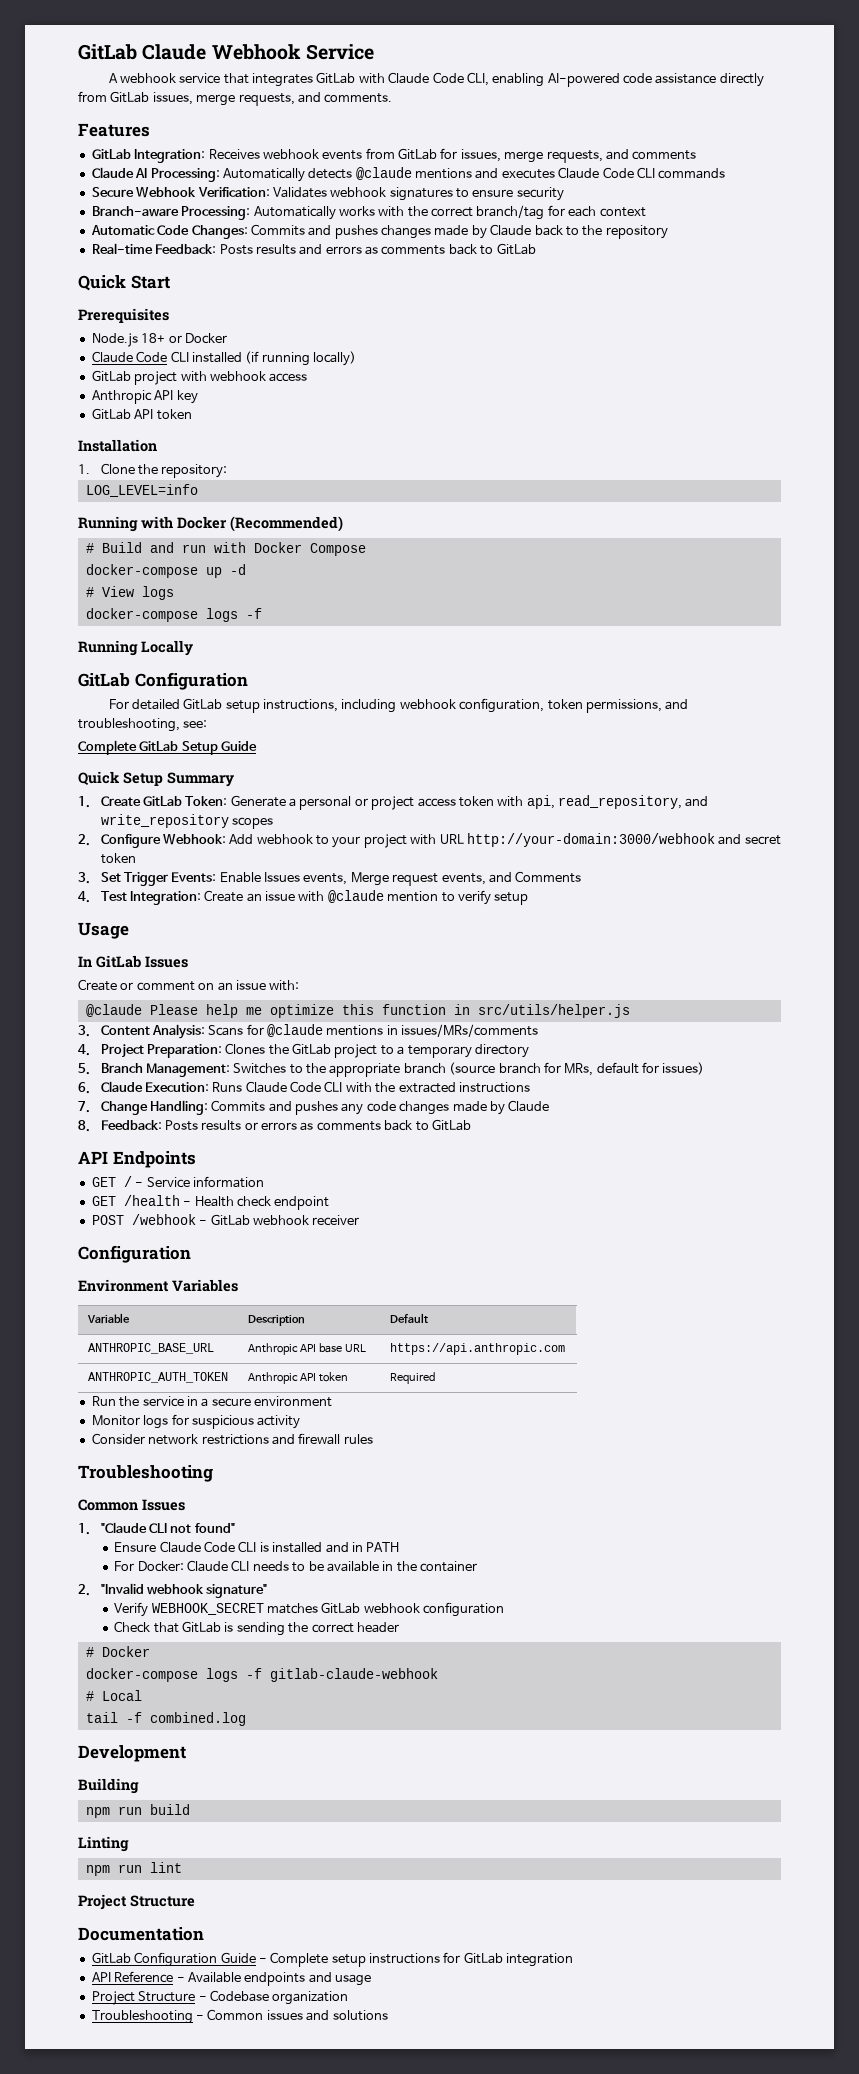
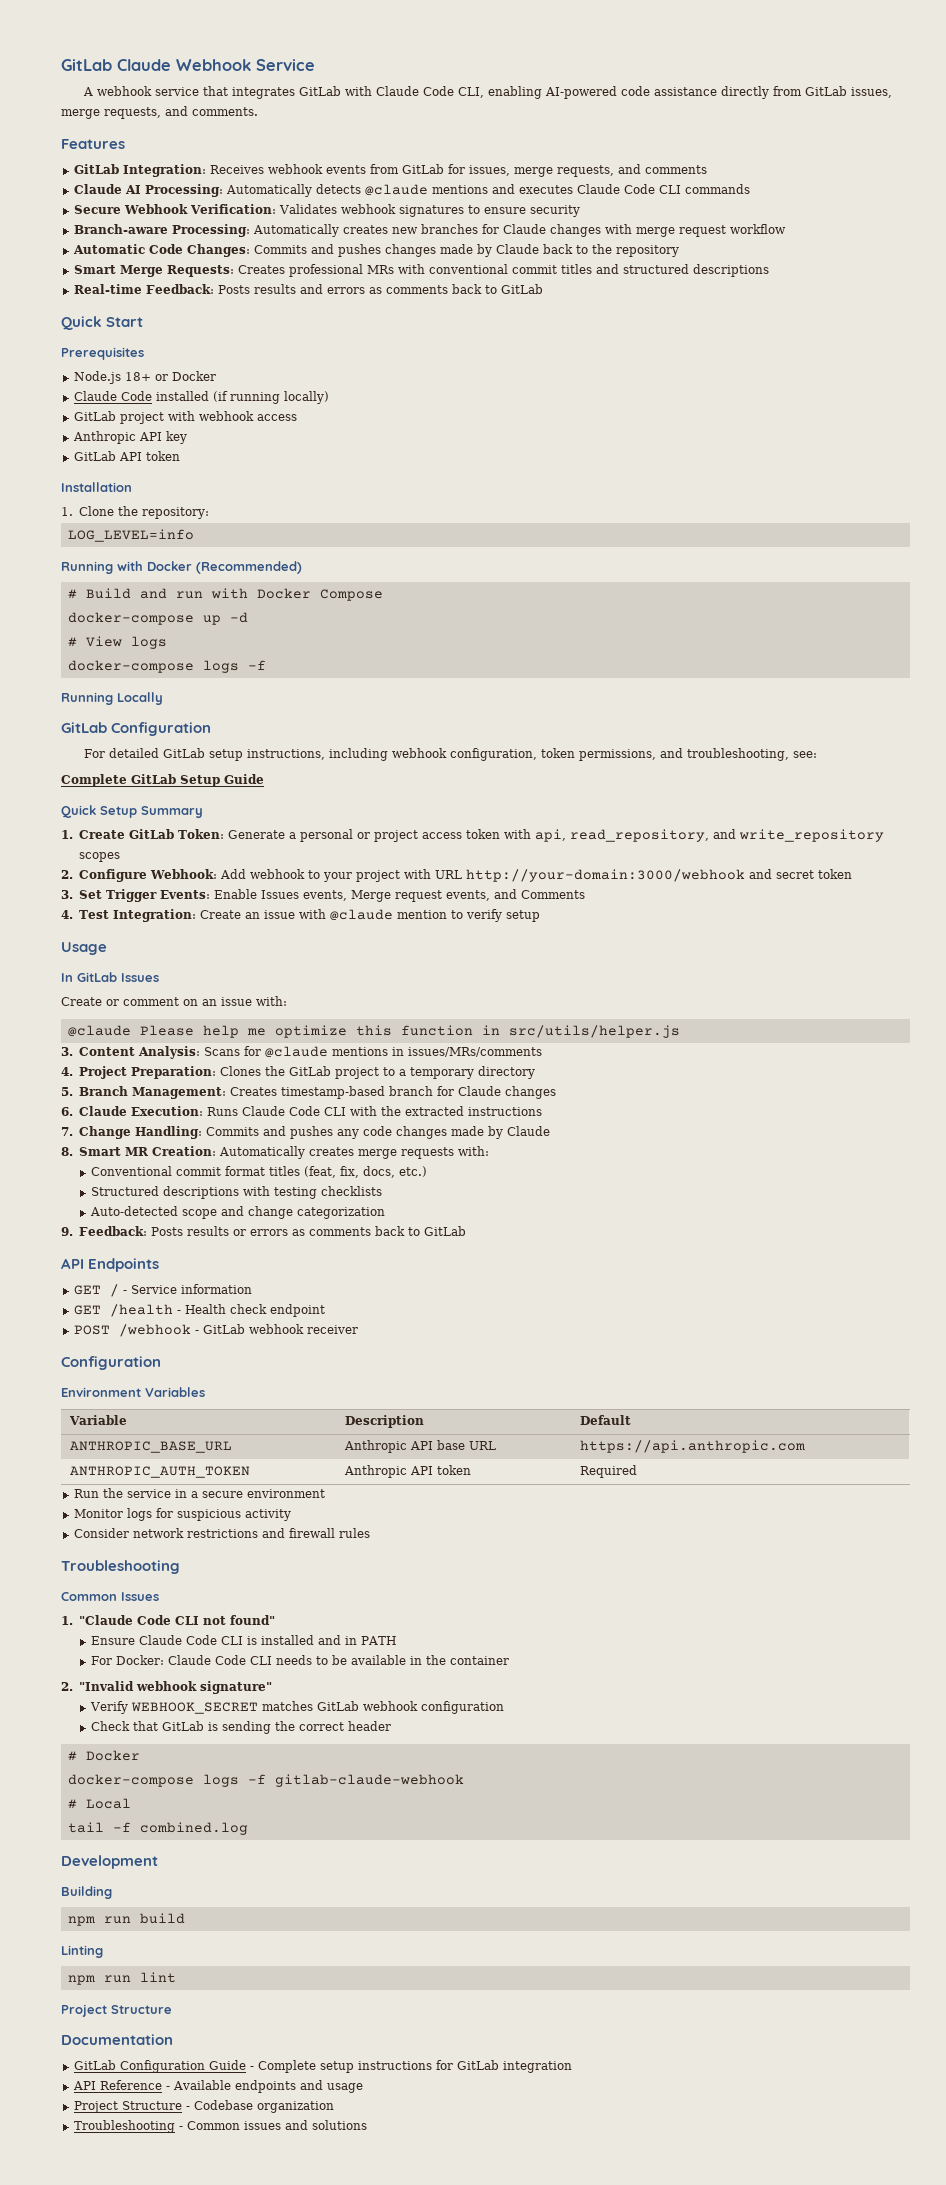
- Branch-aware Processing: Automatically works with the correct branch/tag for each context
+ Branch-aware Processing: Automatically creates new branches for Claude changes with merge request workflow
+ Smart Merge Requests: Creates professional MRs with conventional commit titles and structured descriptions
- Claude Code CLI installed (if running locally)
+ Claude Code installed (if running locally)
- 5. Branch Management: Switches to the appropriate branch (source branch for MRs, default for issues)
+ 5. Branch Management: Creates timestamp-based branch for Claude changes
- 8. Feedback: Posts results or errors as comments back to GitLab
+ 8. Smart MR Creation: Automatically creates merge requests with:
+ Conventional commit format titles (feat, fix, docs, etc.)
+ Structured descriptions with testing checklists
+ Auto-detected scope and change categorization
+ 9. Feedback: Posts results or errors as comments back to GitLab
- 1. "Claude CLI not found"
+ 1. "Claude Code CLI not found"
- For Docker: Claude CLI needs to be available in the container
+ For Docker: Claude Code CLI needs to be available in the container

